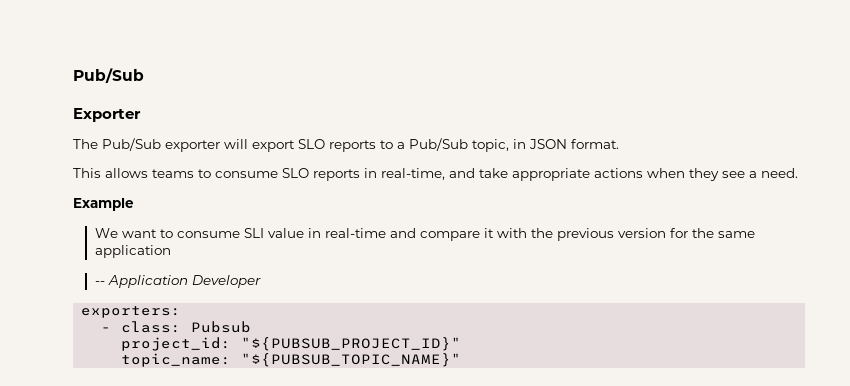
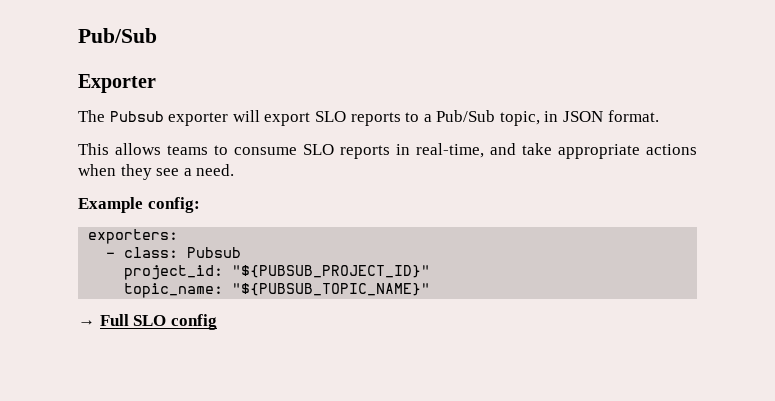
- The Pub/Sub exporter will export SLO reports to a Pub/Sub topic, in JSON format.
+ The Pubsub exporter will export SLO reports to a Pub/Sub topic, in JSON format.
- Example
- We want to consume SLI value in real-time and compare it with the previous version for the same application
- -- Application Developer
+ Example config:
+ → Full SLO config

